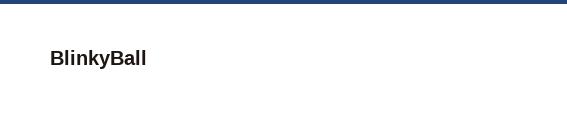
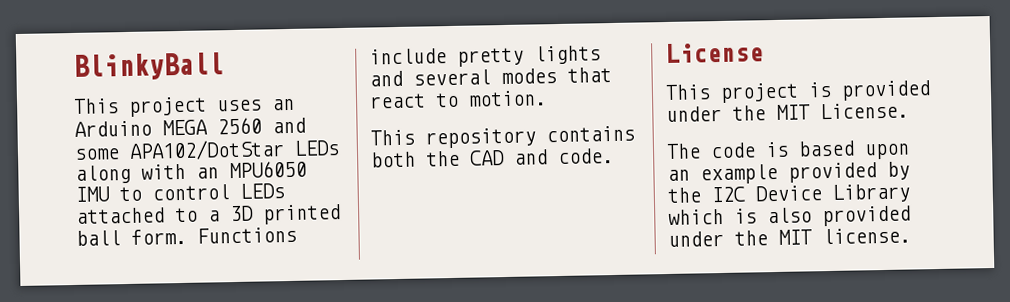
+ This project uses an Arduino MEGA 2560 and some APA102/DotStar LEDs along with an MPU6050 IMU to control LEDs attached to a 3D printed ball form. Functions include pretty lights and several modes that react to motion.
+ This repository contains both the CAD and code.
+ License
+ This project is provided under the MIT License.
+ The code is based upon an example provided by the I2C Device Library which is also provided under the MIT license.

